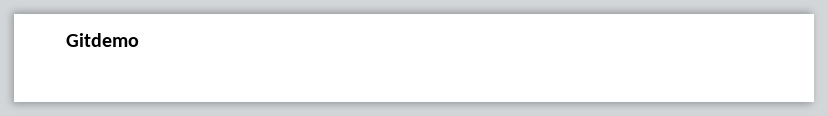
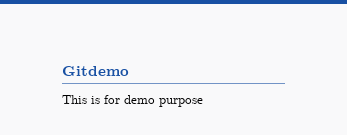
+ This is for demo purpose

